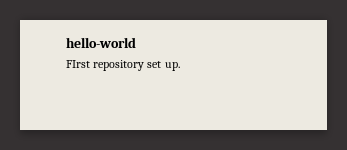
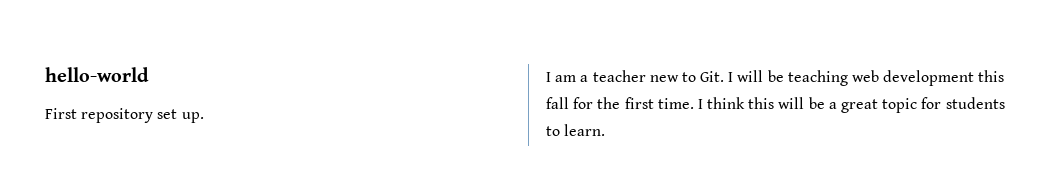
- FIrst repository set up.
+ First repository set up.
+ I am a teacher new to Git. I will be teaching web development this fall for the first time. I think this will be a great topic for students to learn.

